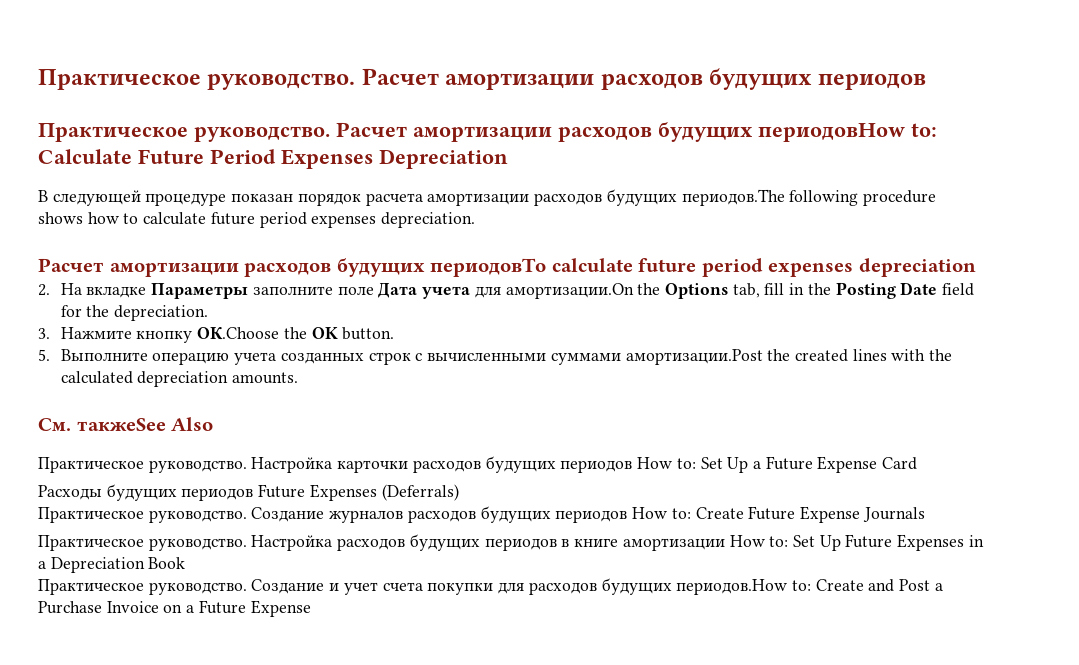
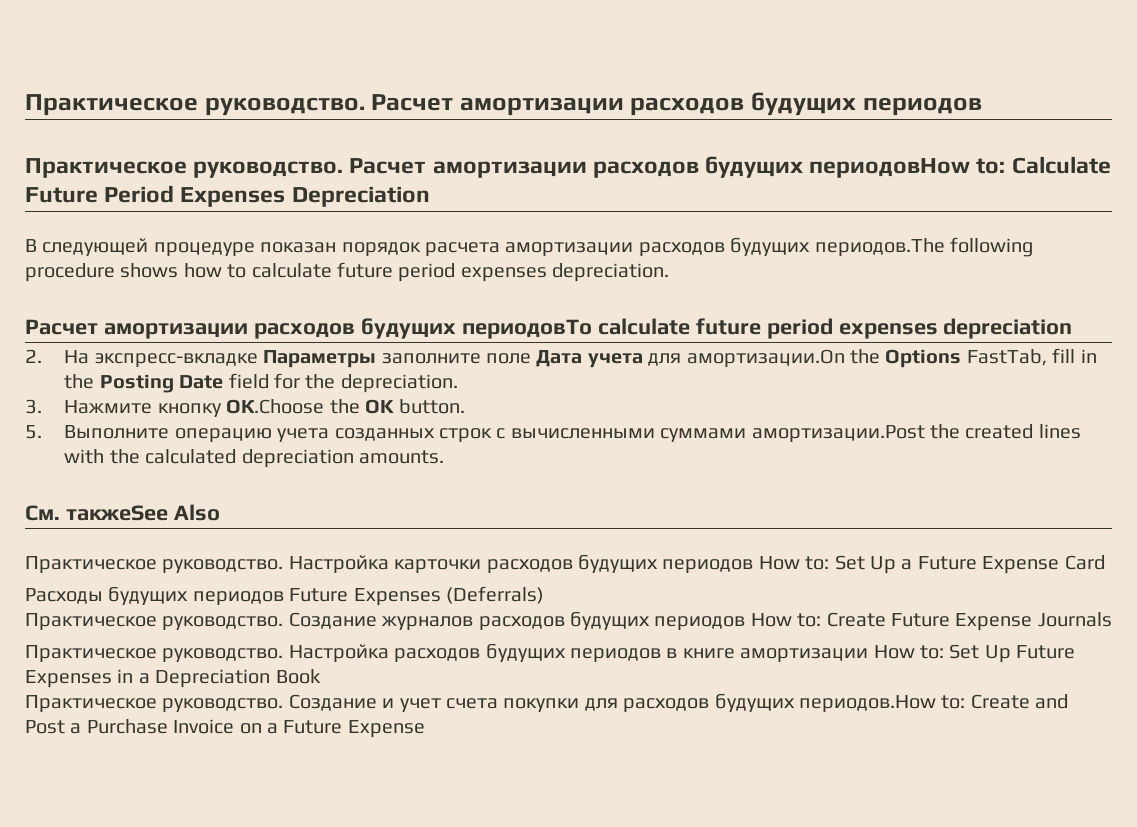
- 2. На вкладке Параметры заполните поле Дата учета для амортизации.On the Options tab, fill in the Posting Date field for the depreciation.
+ 2. На экспресс-вкладке Параметры заполните поле Дата учета для амортизации.On the Options FastTab, fill in the Posting Date field for the depreciation.

